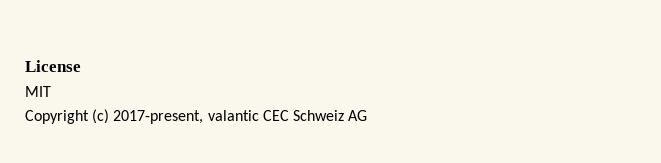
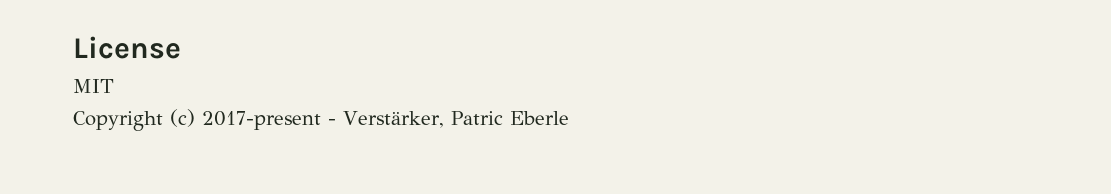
- Copyright (c) 2017-present, valantic CEC Schweiz AG
+ Copyright (c) 2017-present - Verstärker, Patric Eberle

